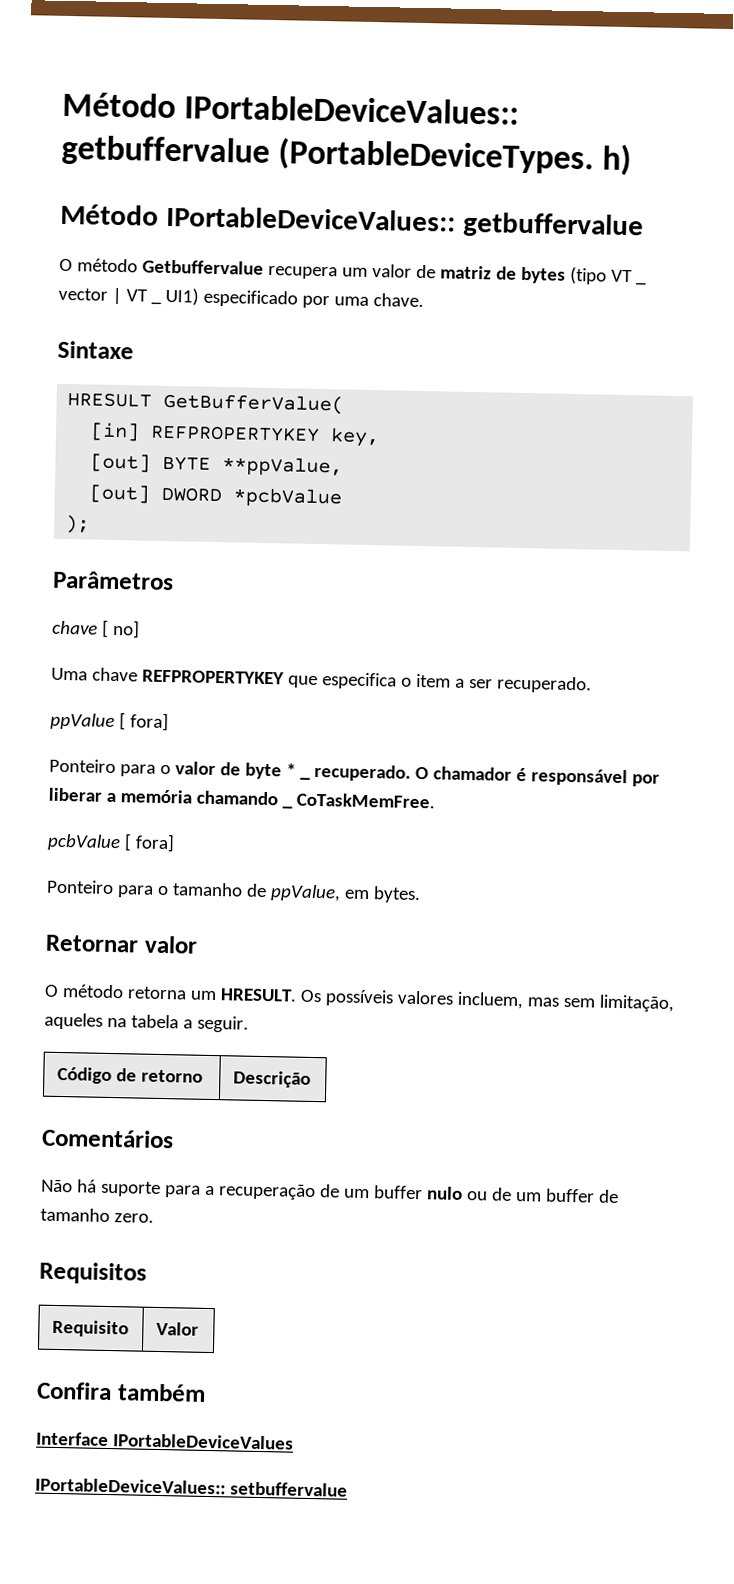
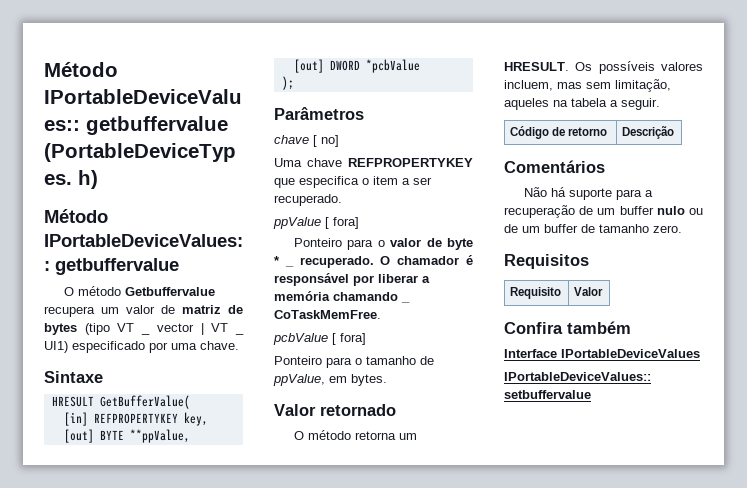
- Retornar valor
+ Valor retornado

